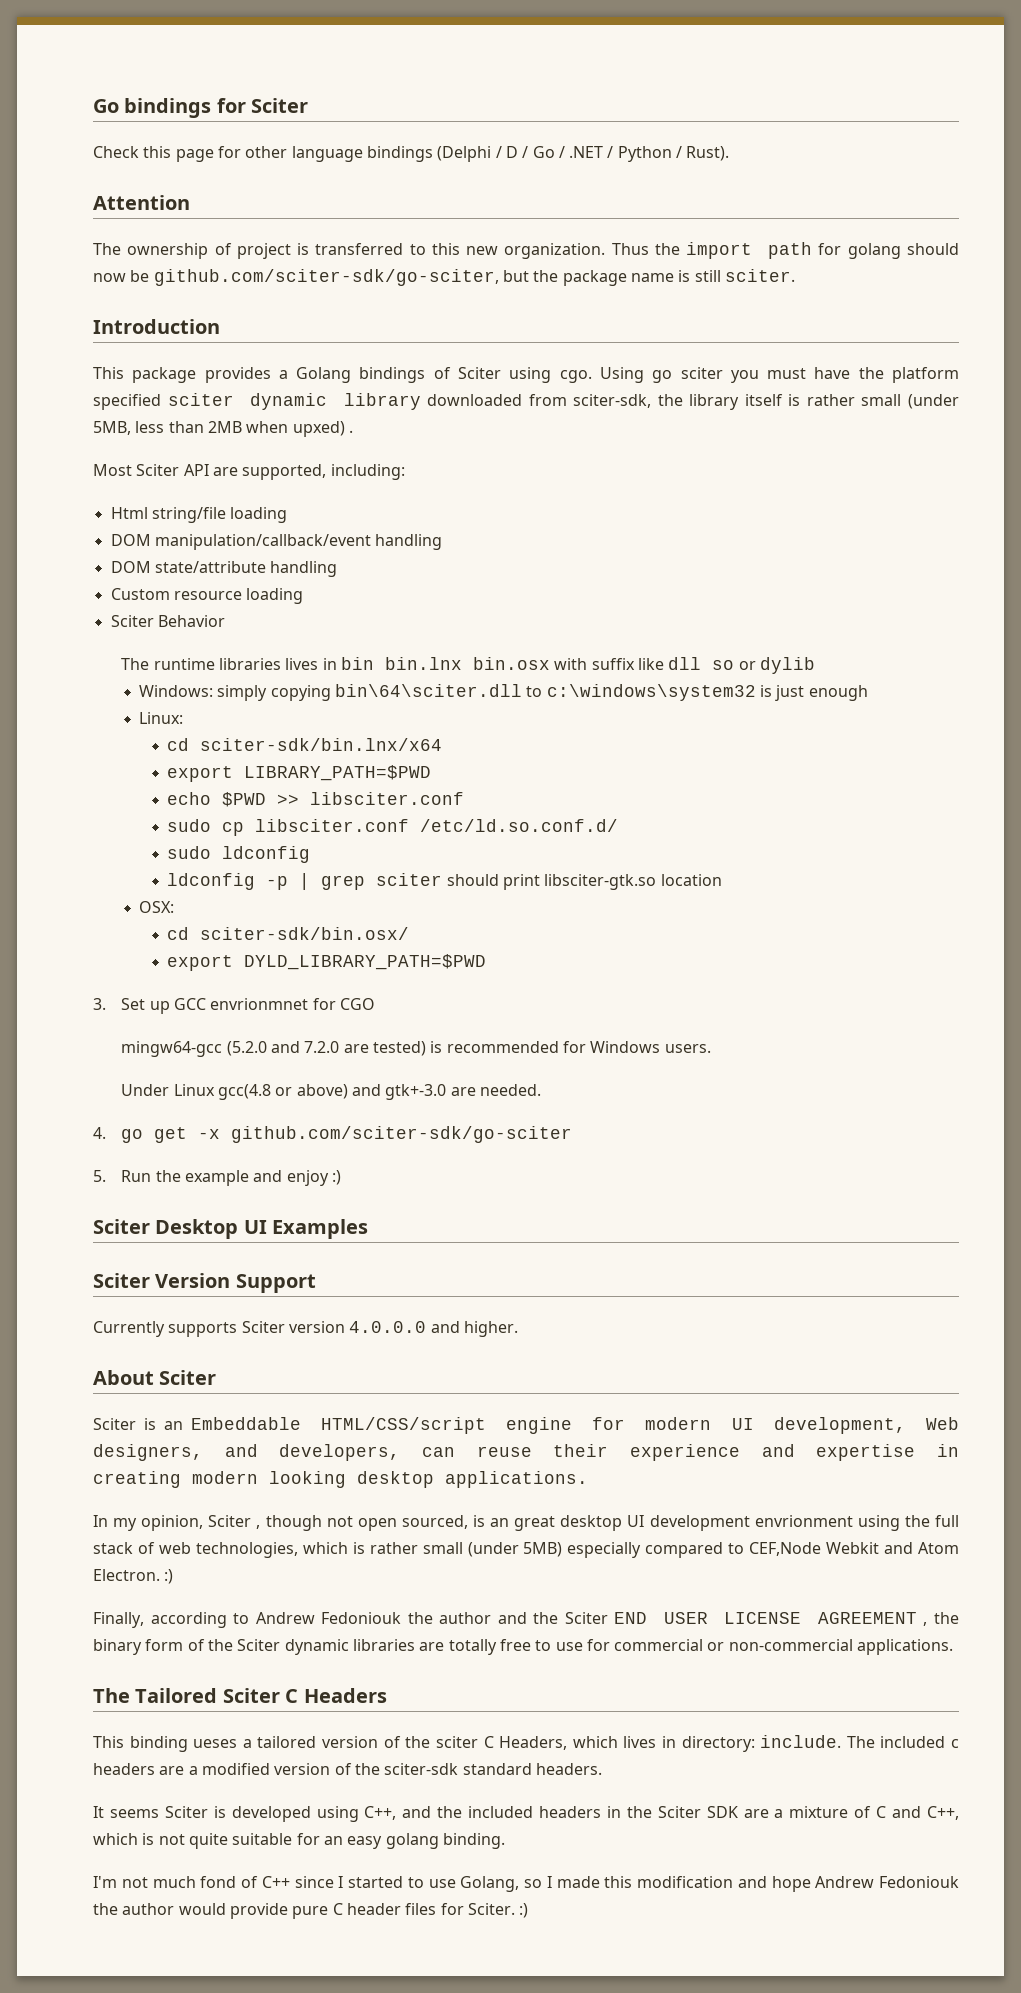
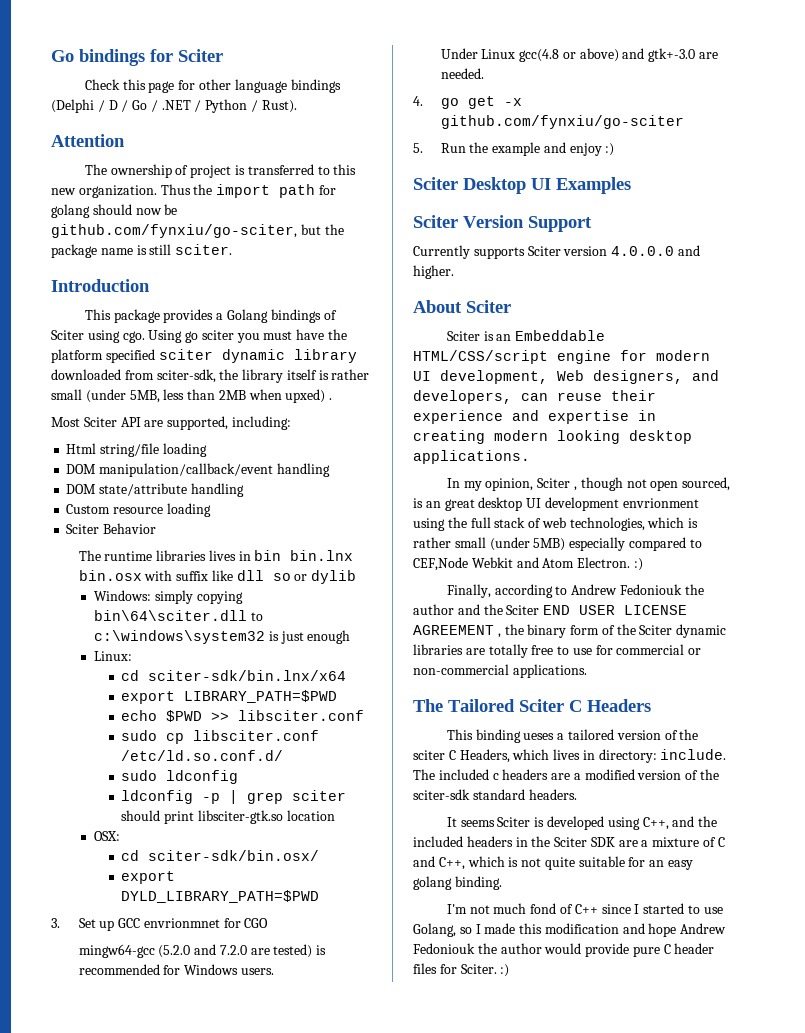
- Thus the import path for golang should now be github.com/sciter-sdk/go-sciter, but the package name is still sciter.
+ Thus the import path for golang should now be github.com/fynxiu/go-sciter, but the package name is still sciter.
- 4. go get -x github.com/sciter-sdk/go-sciter
+ 4. go get -x github.com/fynxiu/go-sciter

